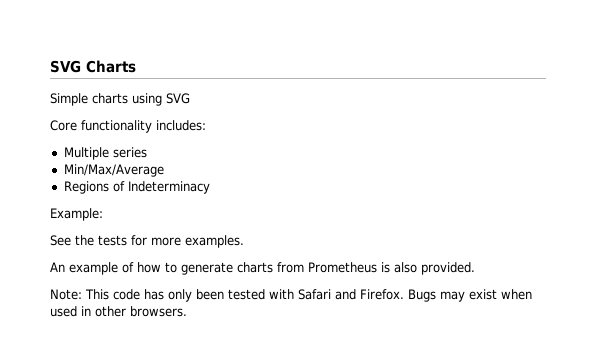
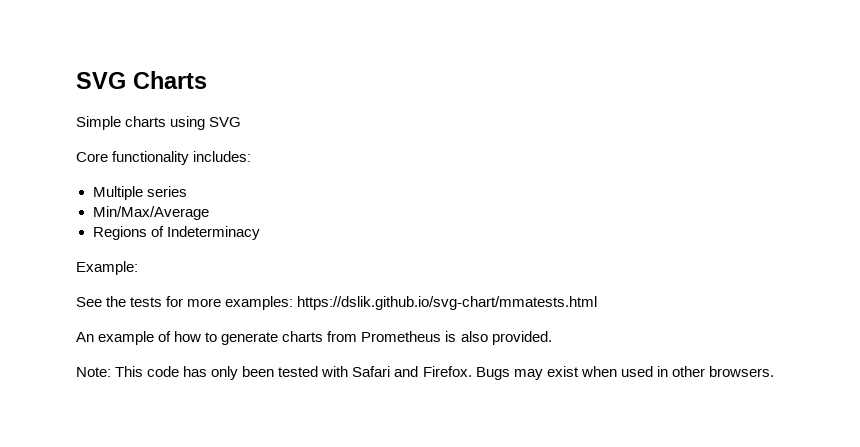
- See the tests for more examples.
+ See the tests for more examples: https://dslik.github.io/svg-chart/mmatests.html

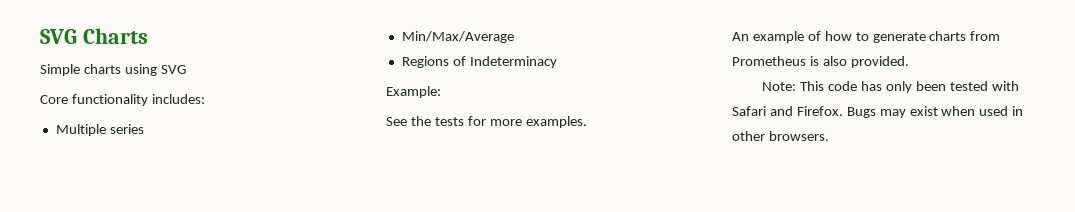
- See the tests for more examples: https://dslik.github.io/svg-chart/mmatests.html
+ See the tests for more examples.

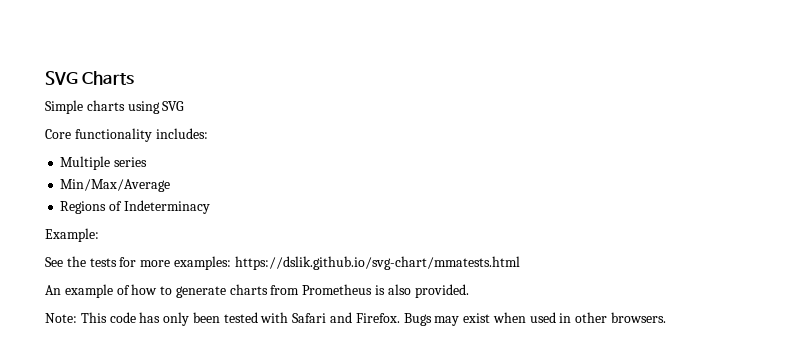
- See the tests for more examples.
+ See the tests for more examples: https://dslik.github.io/svg-chart/mmatests.html

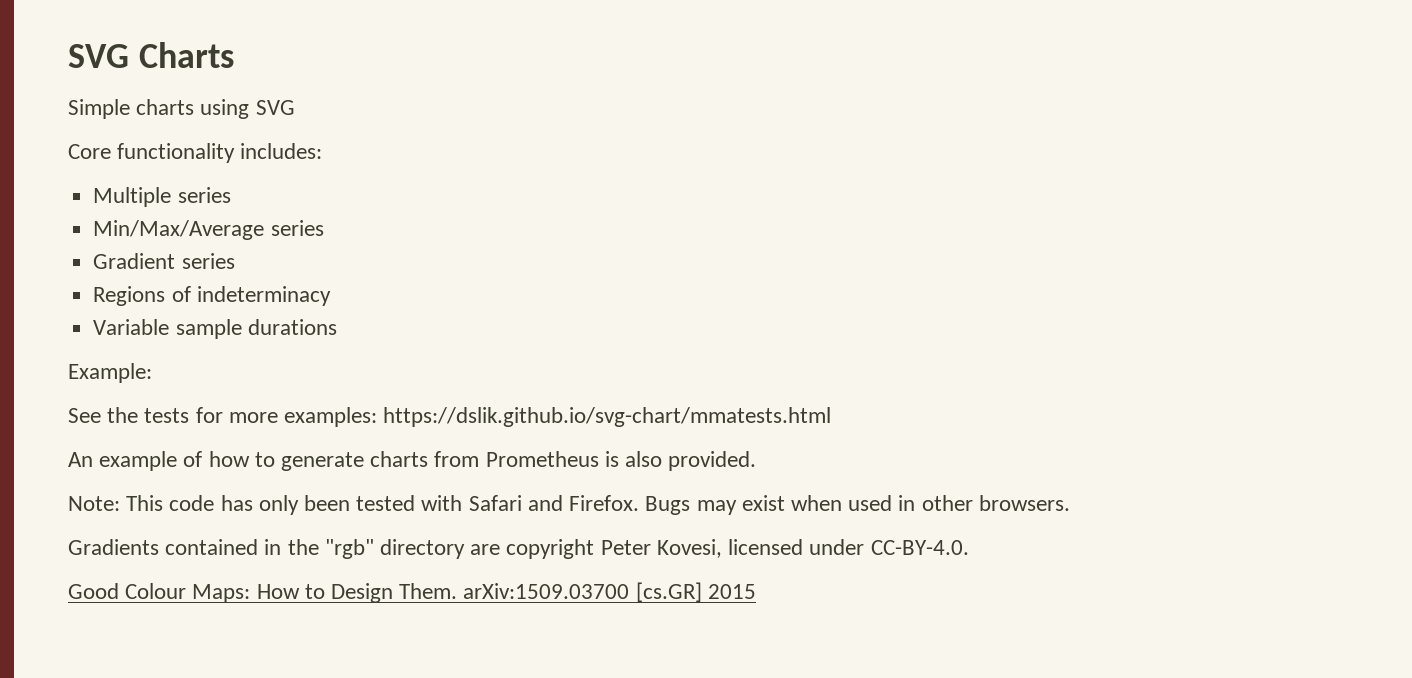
- Min/Max/Average
+ Min/Max/Average series
+ Gradient series
- Regions of Indeterminacy
+ Regions of indeterminacy
+ Variable sample durations
+ Gradients contained in the "rgb" directory are copyright Peter Kovesi, licensed under CC-BY-4.0.
+ Good Colour Maps: How to Design Them. arXiv:1509.03700 [cs.GR] 2015

